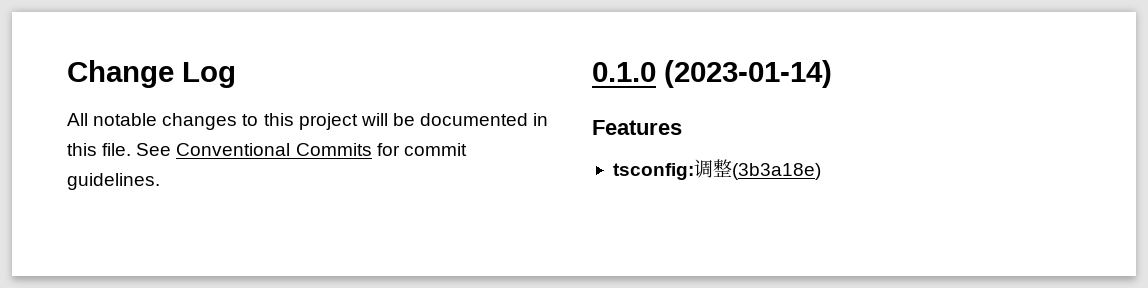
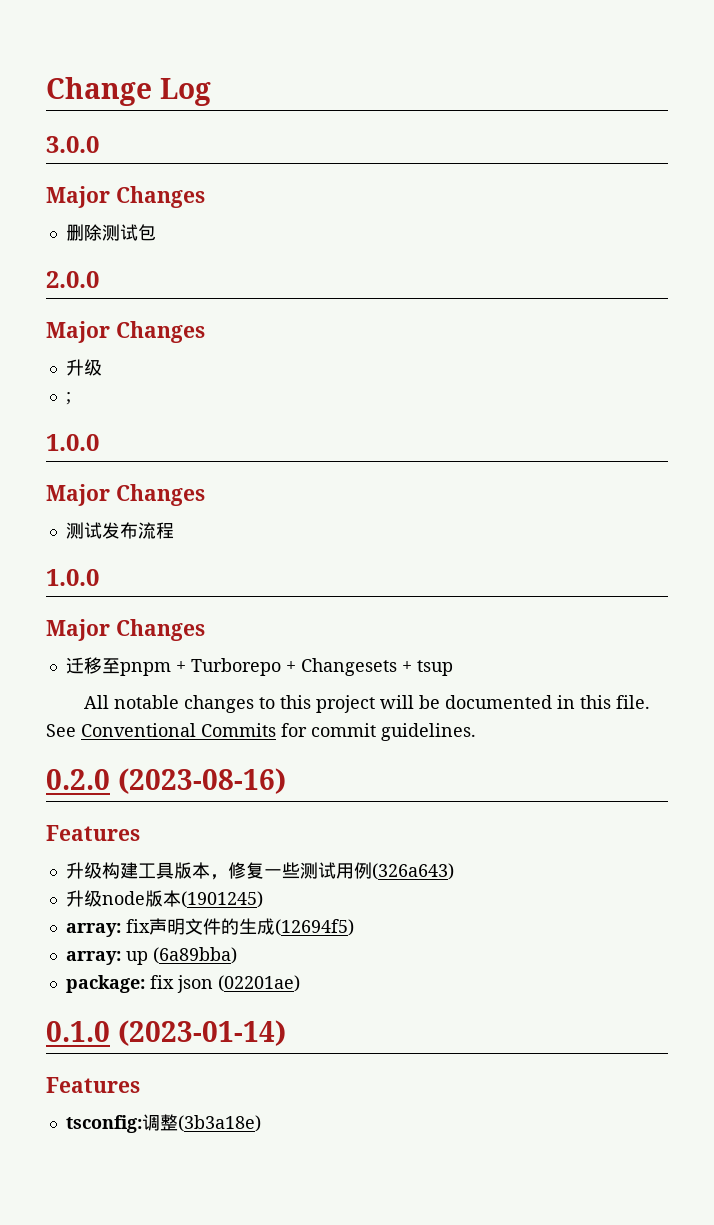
+ 3.0.0
+ Major Changes
+ 删除测试包
+ 2.0.0
+ Major Changes
+ 升级
+ ;
+ 1.0.0
+ Major Changes
+ 测试发布流程
+ 1.0.0
+ Major Changes
+ 迁移至pnpm + Turborepo + Changesets + tsup
+ 0.2.0 (2023-08-16)
+ Features
+ 升级构建工具版本，修复一些测试用例(326a643)
+ 升级node版本(1901245)
+ array: fix声明文件的生成(12694f5)
+ array: up (6a89bba)
+ package: fix json (02201ae)

